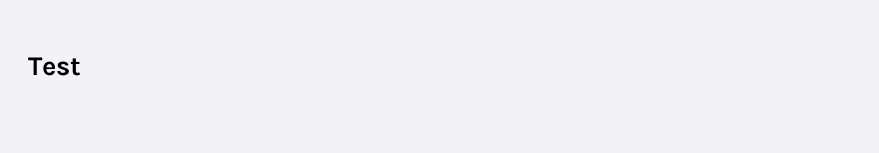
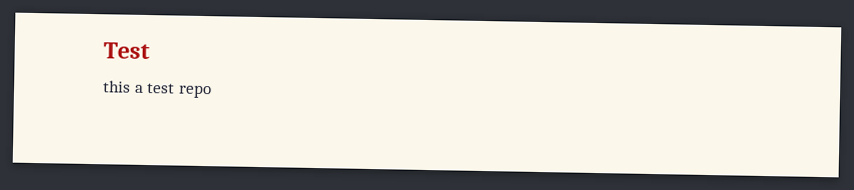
+ this a test repo

